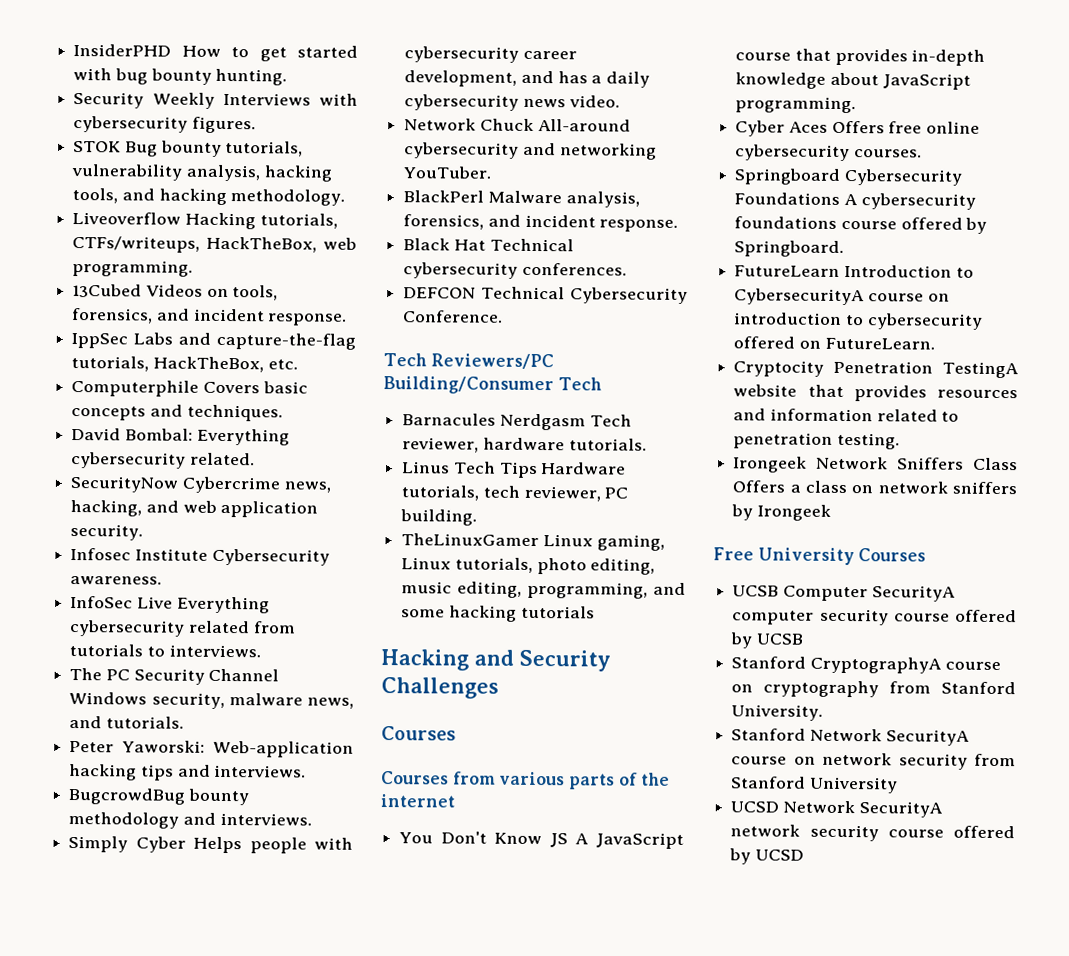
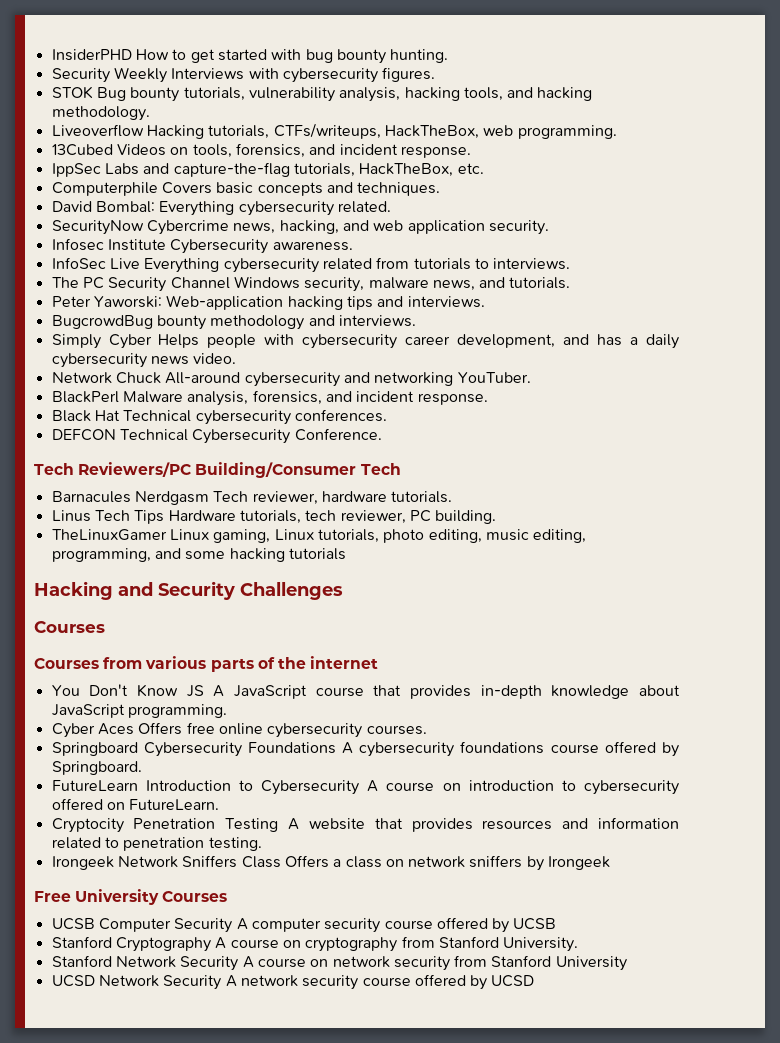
- FutureLearn Introduction to CybersecurityA course on introduction to cybersecurity offered on FutureLearn.
+ FutureLearn Introduction to Cybersecurity A course on introduction to cybersecurity offered on FutureLearn.
- Cryptocity Penetration TestingA website that provides resources and information related to penetration testing.
+ Cryptocity Penetration Testing A website that provides resources and information related to penetration testing.
- UCSB Computer SecurityA computer security course offered by UCSB
+ UCSB Computer Security A computer security course offered by UCSB
- Stanford CryptographyA course on cryptography from Stanford University.
+ Stanford Cryptography A course on cryptography from Stanford University.
- Stanford Network SecurityA course on network security from Stanford University
+ Stanford Network Security A course on network security from Stanford University
- UCSD Network SecurityA network security course offered by UCSD
+ UCSD Network Security A network security course offered by UCSD

